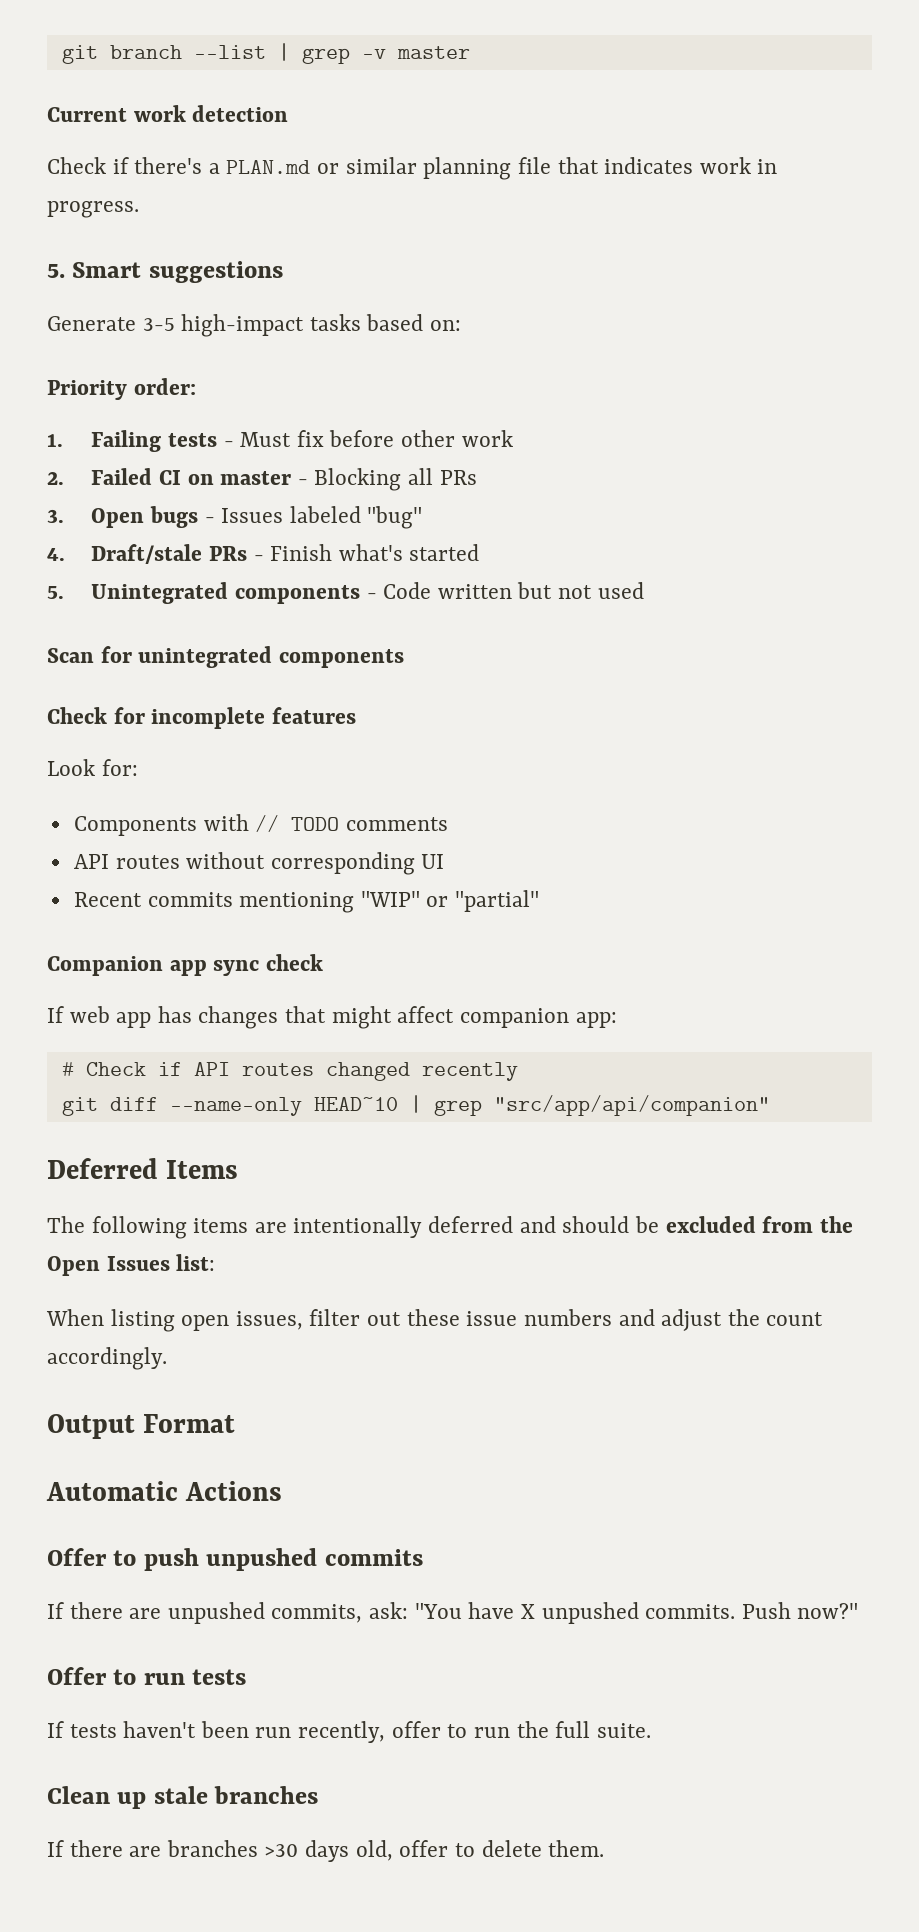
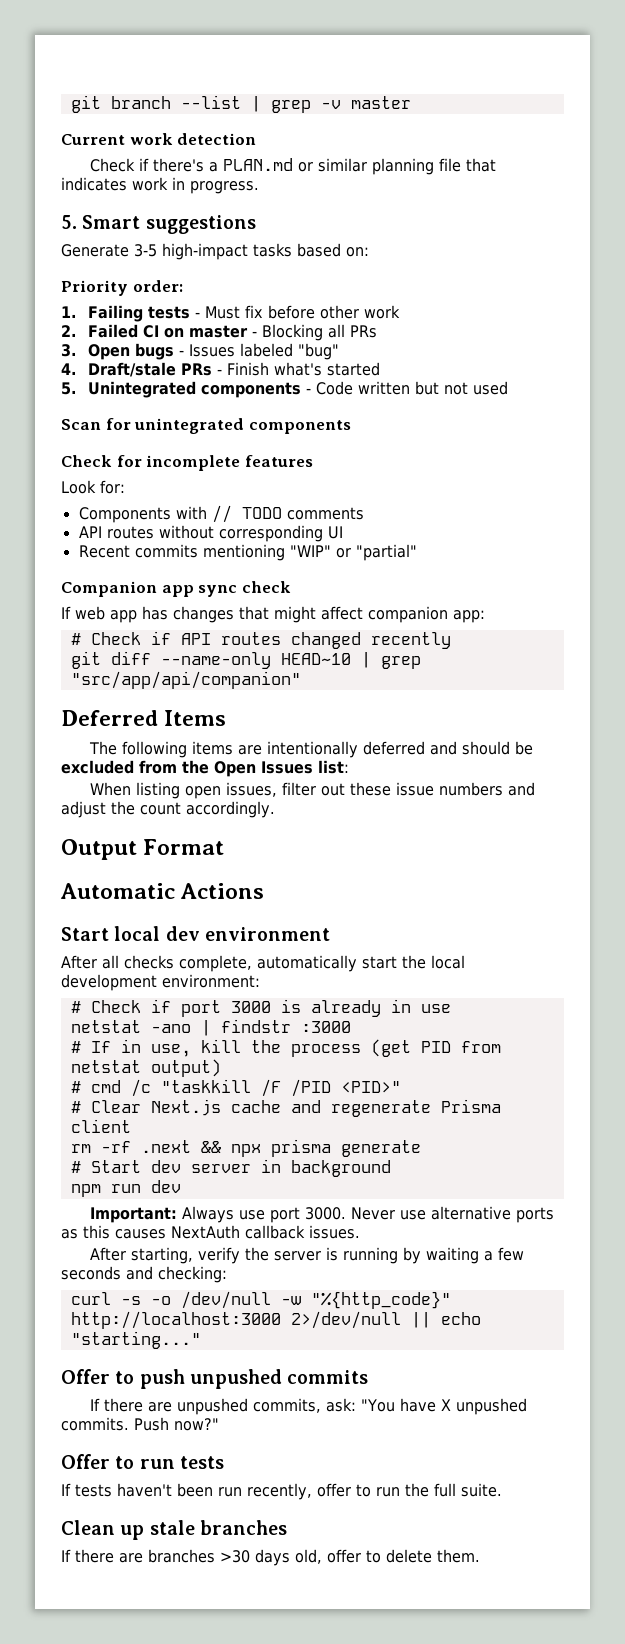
+ Start local dev environment
+ After all checks complete, automatically start the local development environment:
+ # Check if port 3000 is already in use
+ netstat -ano | findstr :3000
+ # If in use, kill the process (get PID from netstat output)
+ # cmd /c "taskkill /F /PID <PID>"
+ # Clear Next.js cache and regenerate Prisma client
+ rm -rf .next && npx prisma generate
+ # Start dev server in background
+ npm run dev
+ Important: Always use port 3000. Never use alternative ports as this causes NextAuth callback issues.
+ After starting, verify the server is running by waiting a few seconds and checking:
+ curl -s -o /dev/null -w "%{http_code}" http://localhost:3000 2>/dev/null || echo "starting..."

